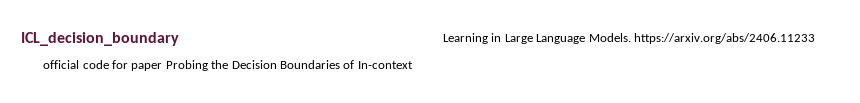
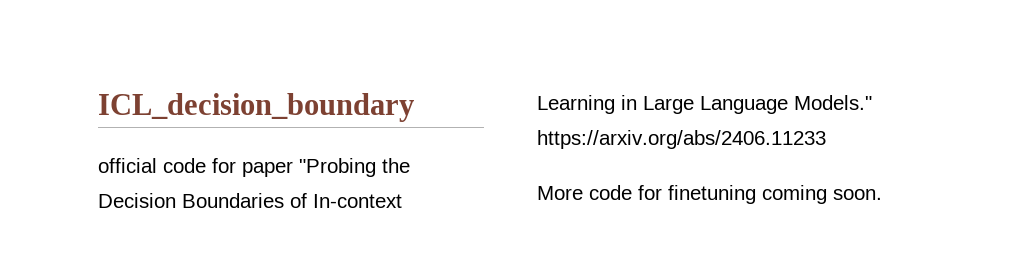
- official code for paper Probing the Decision Boundaries of In-context Learning in Large Language Models. https://arxiv.org/abs/2406.11233
+ official code for paper "Probing the Decision Boundaries of In-context Learning in Large Language Models." https://arxiv.org/abs/2406.11233
+ More code for finetuning coming soon.

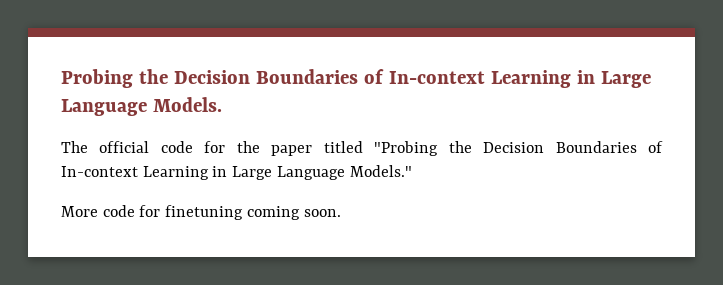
- ICL_decision_boundary
- official code for paper "Probing the Decision Boundaries of In-context Learning in Large Language Models." https://arxiv.org/abs/2406.11233
+ Probing the Decision Boundaries of In-context Learning in Large Language Models.
+ The official code for the paper titled "Probing the Decision Boundaries of In-context Learning in Large Language Models."

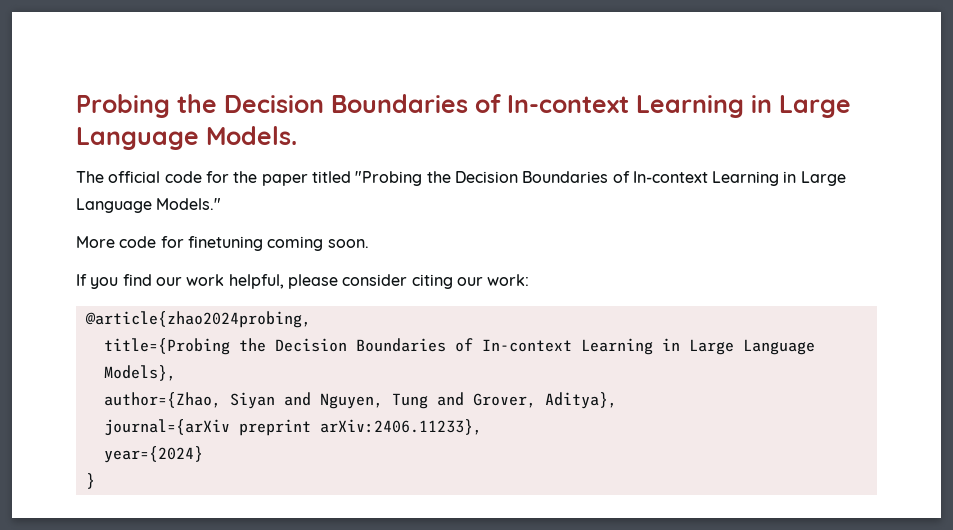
+ If you find our work helpful, please consider citing our work:
+ @article{zhao2024probing,
+ title={Probing the Decision Boundaries of In-context Learning in Large Language Models},
+ author={Zhao, Siyan and Nguyen, Tung and Grover, Aditya},
+ journal={arXiv preprint arXiv:2406.11233},
+ year={2024}
+ }

